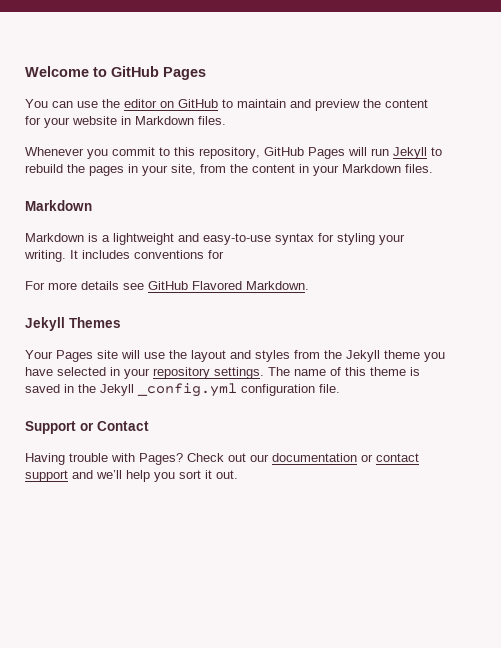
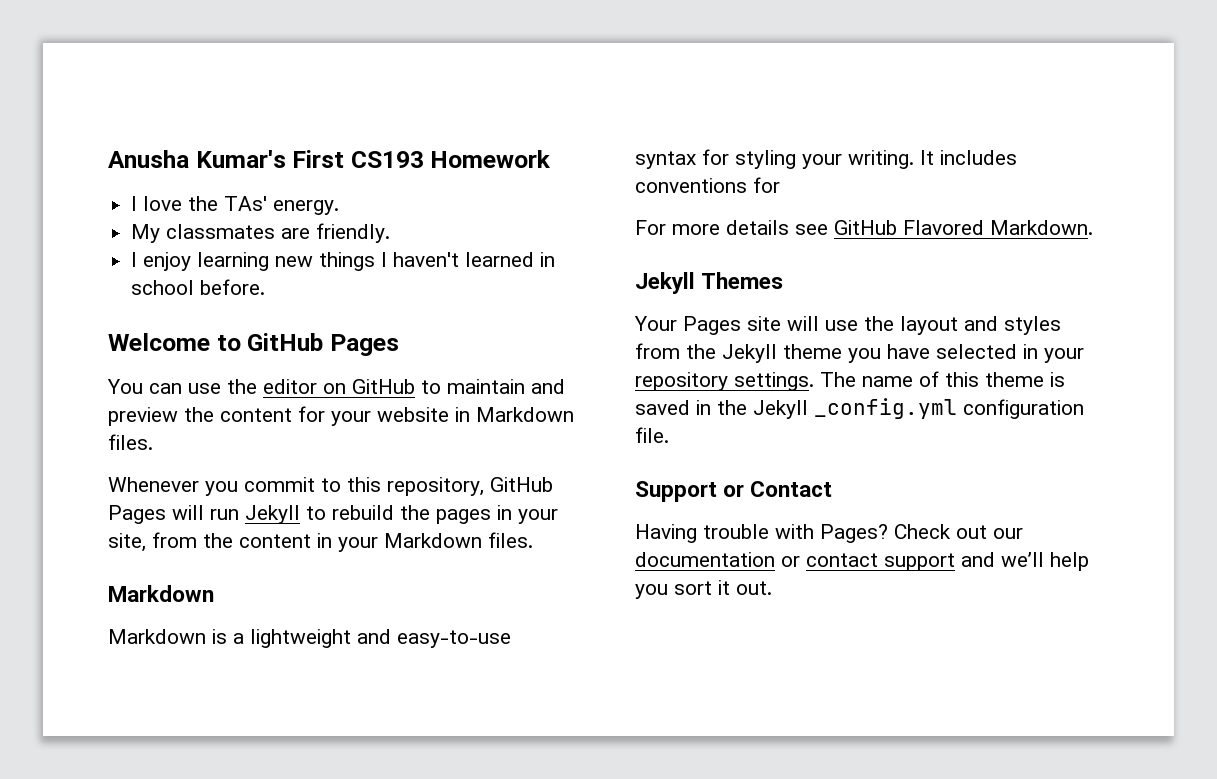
+ Anusha Kumar's First CS193 Homework
+ I love the TAs' energy.
+ My classmates are friendly.
+ I enjoy learning new things I haven't learned in school before.

